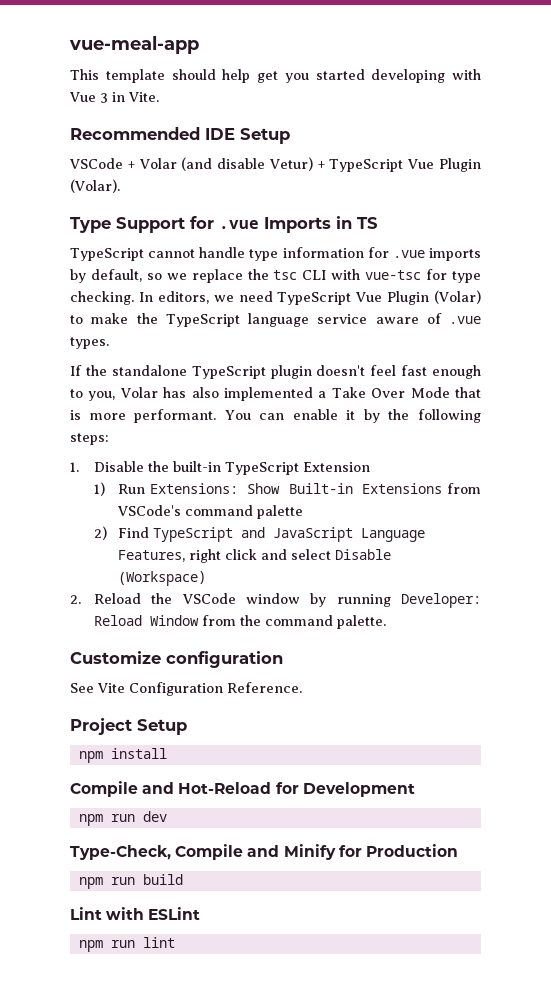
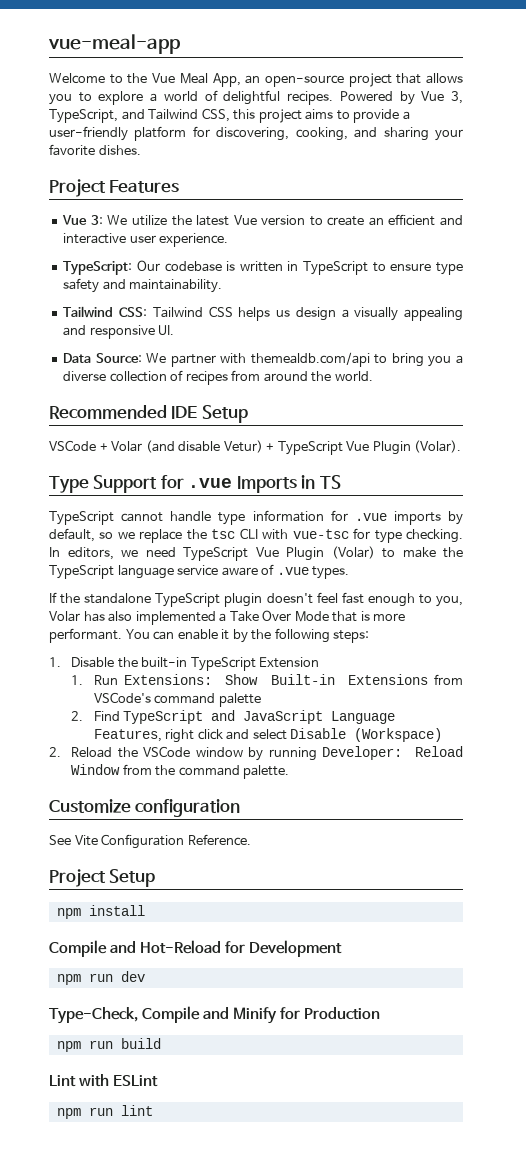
- This template should help get you started developing with Vue 3 in Vite.
+ Welcome to the Vue Meal App, an open-source project that allows you to explore a world of delightful recipes. Powered by Vue 3, TypeScript, and Tailwind CSS, this project aims to provide a user-friendly platform for discovering, cooking, and sharing your favorite dishes.
+ Project Features
+ Vue 3: We utilize the latest Vue version to create an efficient and interactive user experience.
+ TypeScript: Our codebase is written in TypeScript to ensure type safety and maintainability.
+ Tailwind CSS: Tailwind CSS helps us design a visually appealing and responsive UI.
+ Data Source: We partner with themealdb.com/api to bring you a diverse collection of recipes from around the world.
- 1) Run Extensions: Show Built-in Extensions from VSCode's command palette
+ 1. Run Extensions: Show Built-in Extensions from VSCode's command palette
- 2) Find TypeScript and JavaScript Language Features, right click and select Disable (Workspace)
+ 2. Find TypeScript and JavaScript Language Features, right click and select Disable (Workspace)

